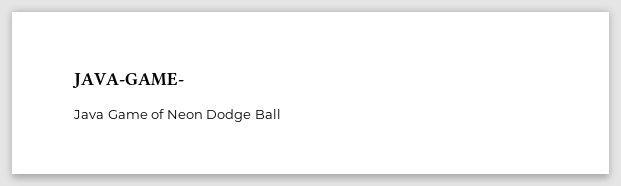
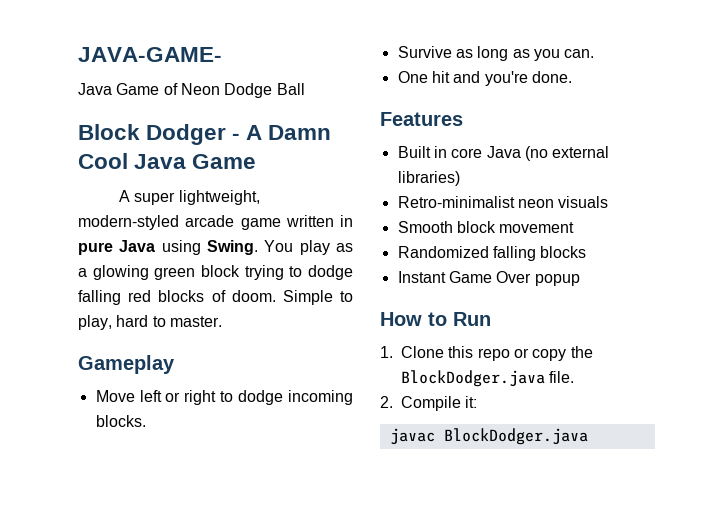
+ Block Dodger - A Damn Cool Java Game
+ A super lightweight, modern-styled arcade game written in pure Java using Swing. You play as a glowing green block trying to dodge falling red blocks of doom. Simple to play, hard to master.
+ Gameplay
+ Move left or right to dodge incoming blocks.
+ Survive as long as you can.
+ One hit and you're done.
+ Features
+ Built in core Java (no external libraries)
+ Retro-minimalist neon visuals
+ Smooth block movement
+ Randomized falling blocks
+ Instant Game Over popup
+ How to Run
+ 1. Clone this repo or copy the BlockDodger.java file.
+ 2. Compile it:
+ javac BlockDodger.java

